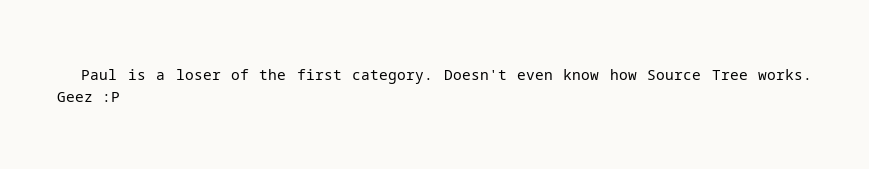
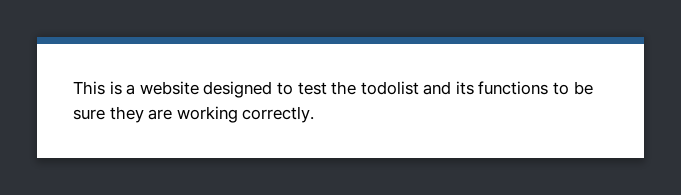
- Paul is a loser of the first category. Doesn't even know how Source Tree works. Geez :P
+ This is a website designed to test the todolist and its functions to be sure they are working correctly.

